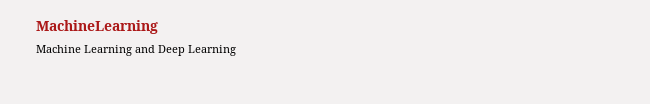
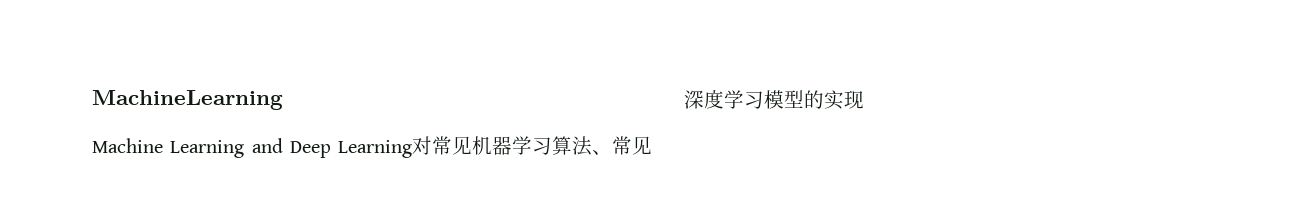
- Machine Learning and Deep Learning
+ Machine Learning and Deep Learning对常见机器学习算法、常见深度学习模型的实现

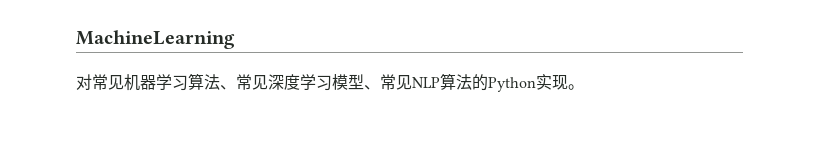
- Machine Learning and Deep Learning对常见机器学习算法、常见深度学习模型的实现
+ 对常见机器学习算法、常见深度学习模型、常见NLP算法的Python实现。

